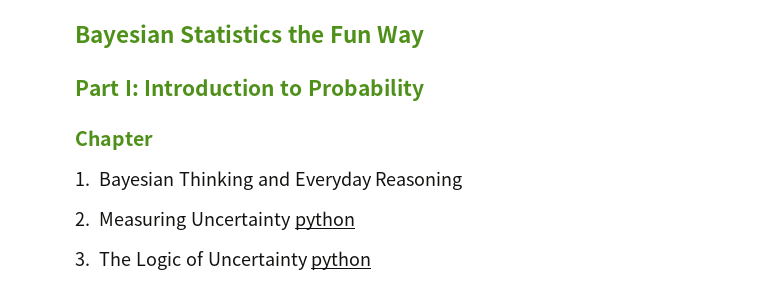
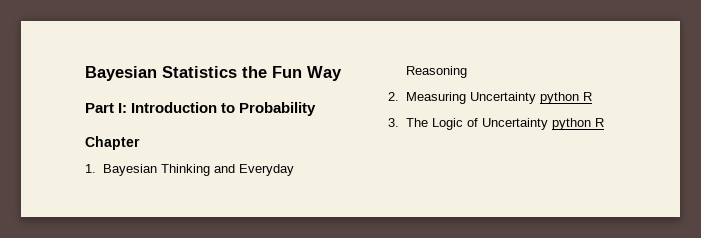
- 2. Measuring Uncertainty python
+ 2. Measuring Uncertainty python R
- 3. The Logic of Uncertainty python
+ 3. The Logic of Uncertainty python R

